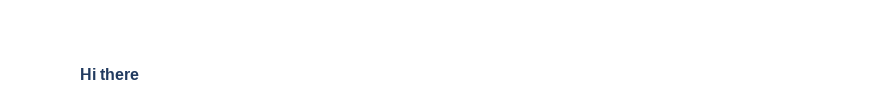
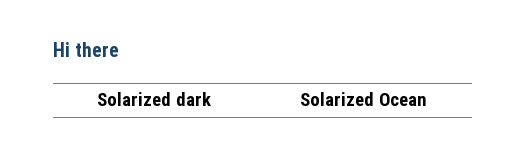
+ Solarized dark | Solarized Ocean

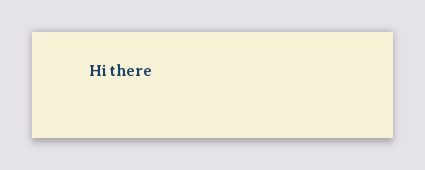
- Solarized dark | Solarized Ocean

